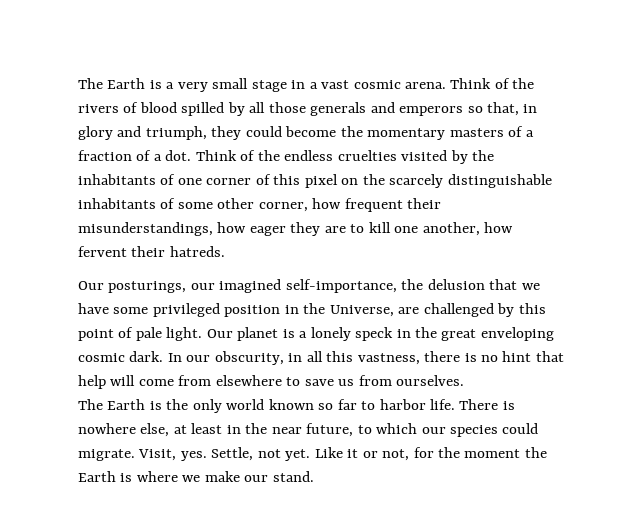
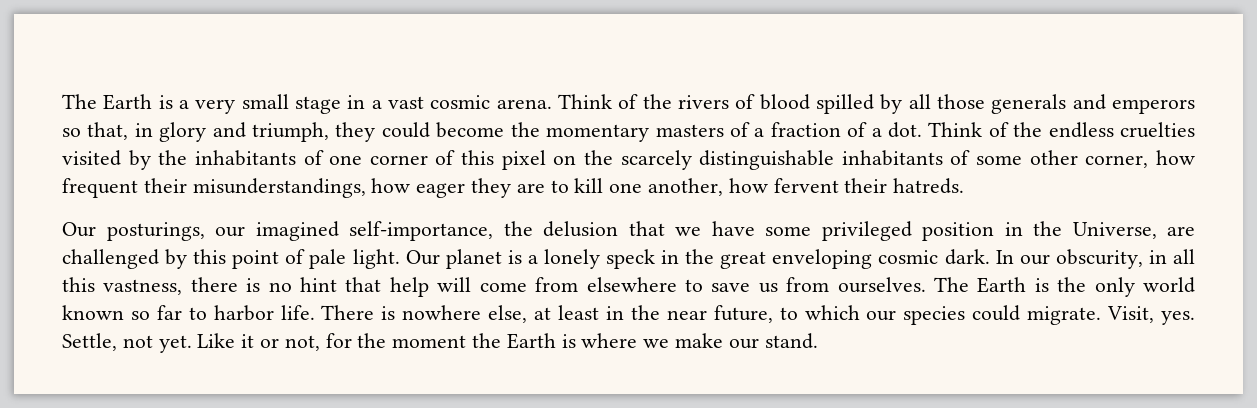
- In our obscurity, in all this vastness, there is no hint that help will come from elsewhere to save us from ourselves.
- The Earth is the only world known so far to harbor life.
+ In our obscurity, in all this vastness, there is no hint that help will come from elsewhere to save us from ourselves. The Earth is the only world known so far to harbor life.

